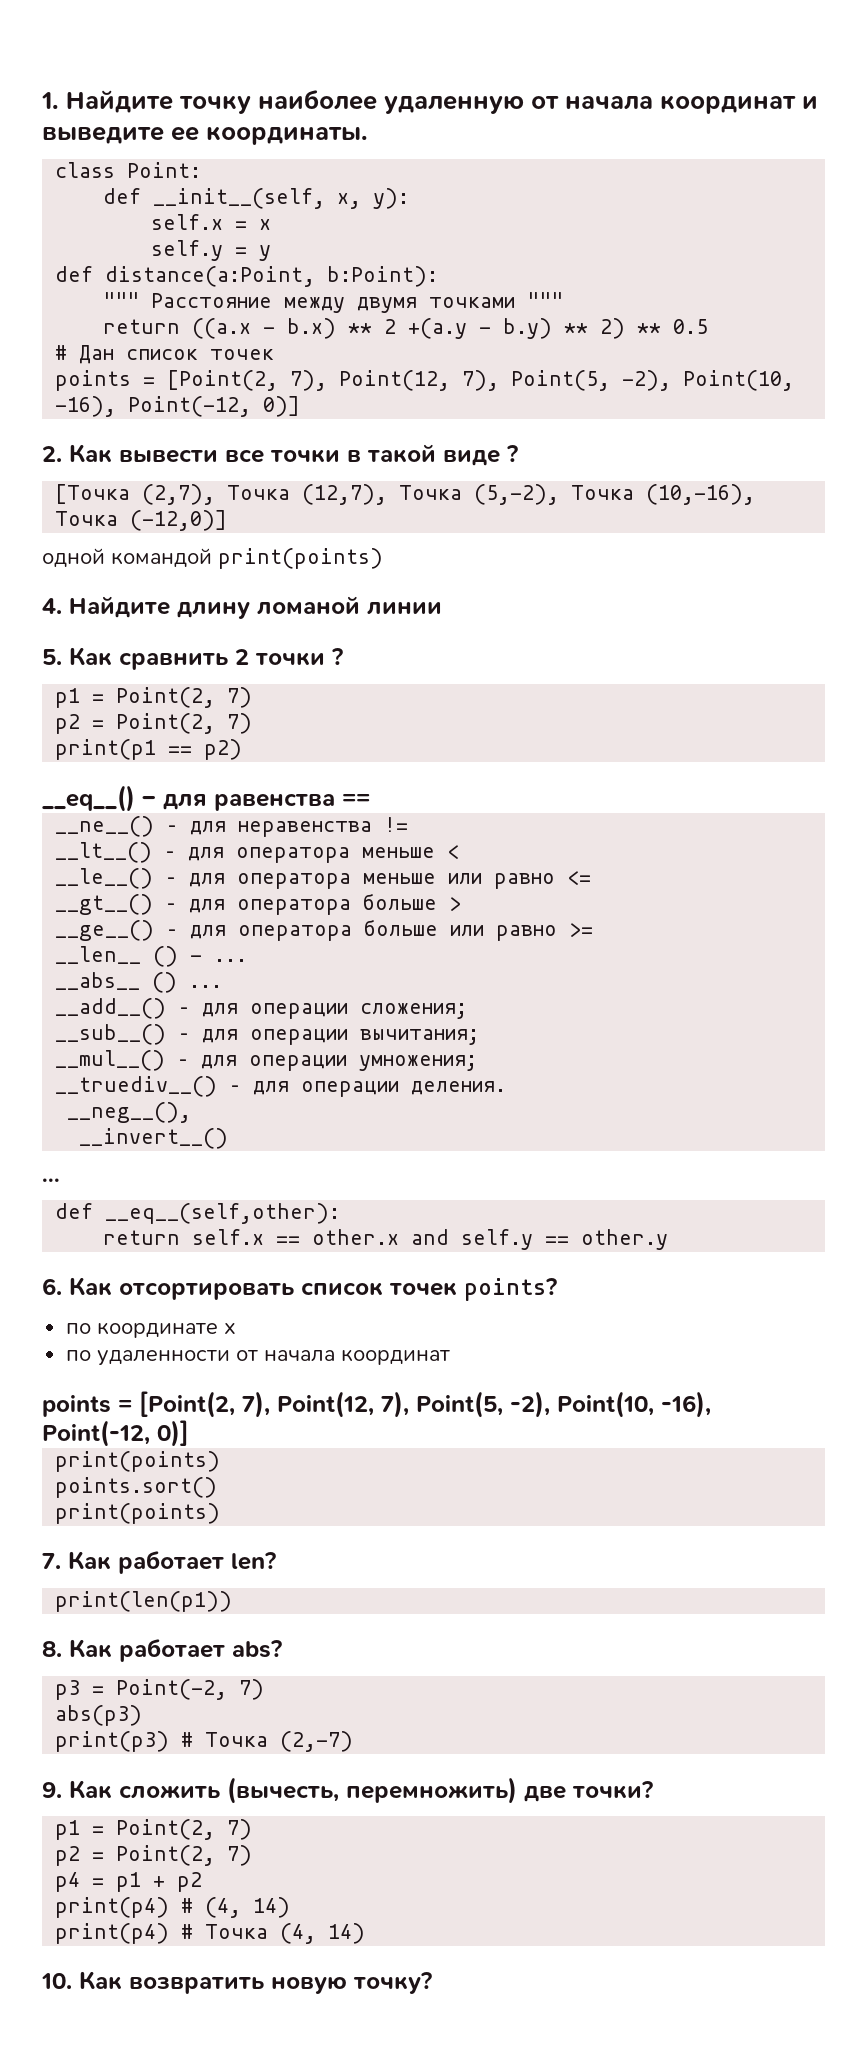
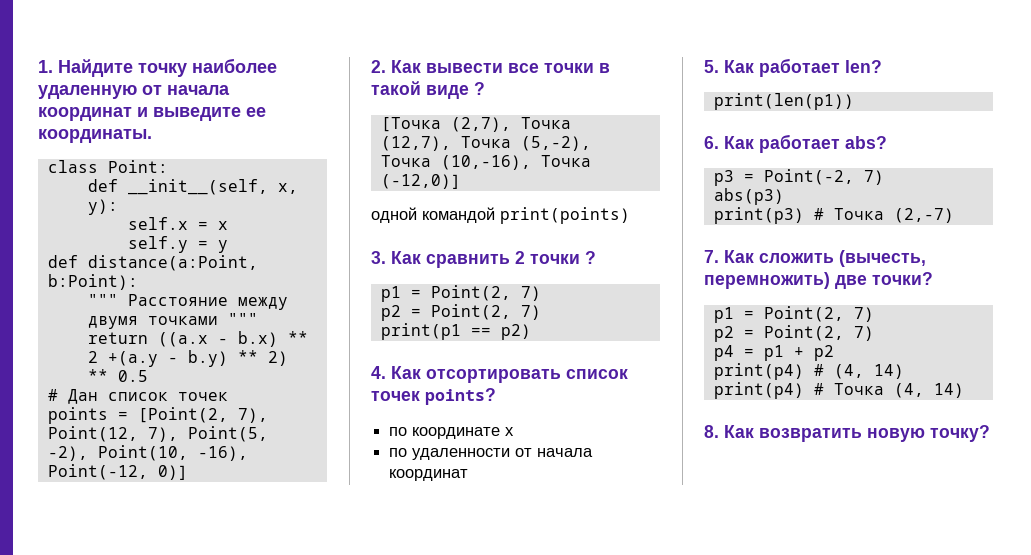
- 4. Найдите длину ломаной линии
- 5. Как сравнить 2 точки ?
+ 3. Как сравнить 2 точки ?
- __eq__() – для равенства ==
- __ne__() – для неравенства !=
- __lt__() – для оператора меньше <
- __le__() – для оператора меньше или равно <=
- __gt__() – для оператора больше >
- __ge__() – для оператора больше или равно >=
- __len__ () - ...
- __abs__ () ...
- __add__() – для операции сложения;
- __sub__() – для операции вычитания;
- __mul__() – для операции умножения;
- __truediv__() – для операции деления.
- __neg__(),
- __invert__()
- ...
- def __eq__(self,other):
- return self.x == other.x and self.y == other.y
- 6. Как отсортировать список точек points?
+ 4. Как отсортировать список точек points?
  по удаленности от начала координат
- points = [Point(2, 7), Point(12, 7), Point(5, -2), Point(10, -16), Point(-12, 0)]
- print(points)
- points.sort()
- print(points)
- 7. Как работает len?
+ 5. Как работает len?
- 8. Как работает abs?
+ 6. Как работает abs?
- 9. Как сложить (вычесть, перемножить) две точки?
+ 7. Как сложить (вычесть, перемножить) две точки?
- 10. Как возвратить новую точку?
+ 8. Как возвратить новую точку?

